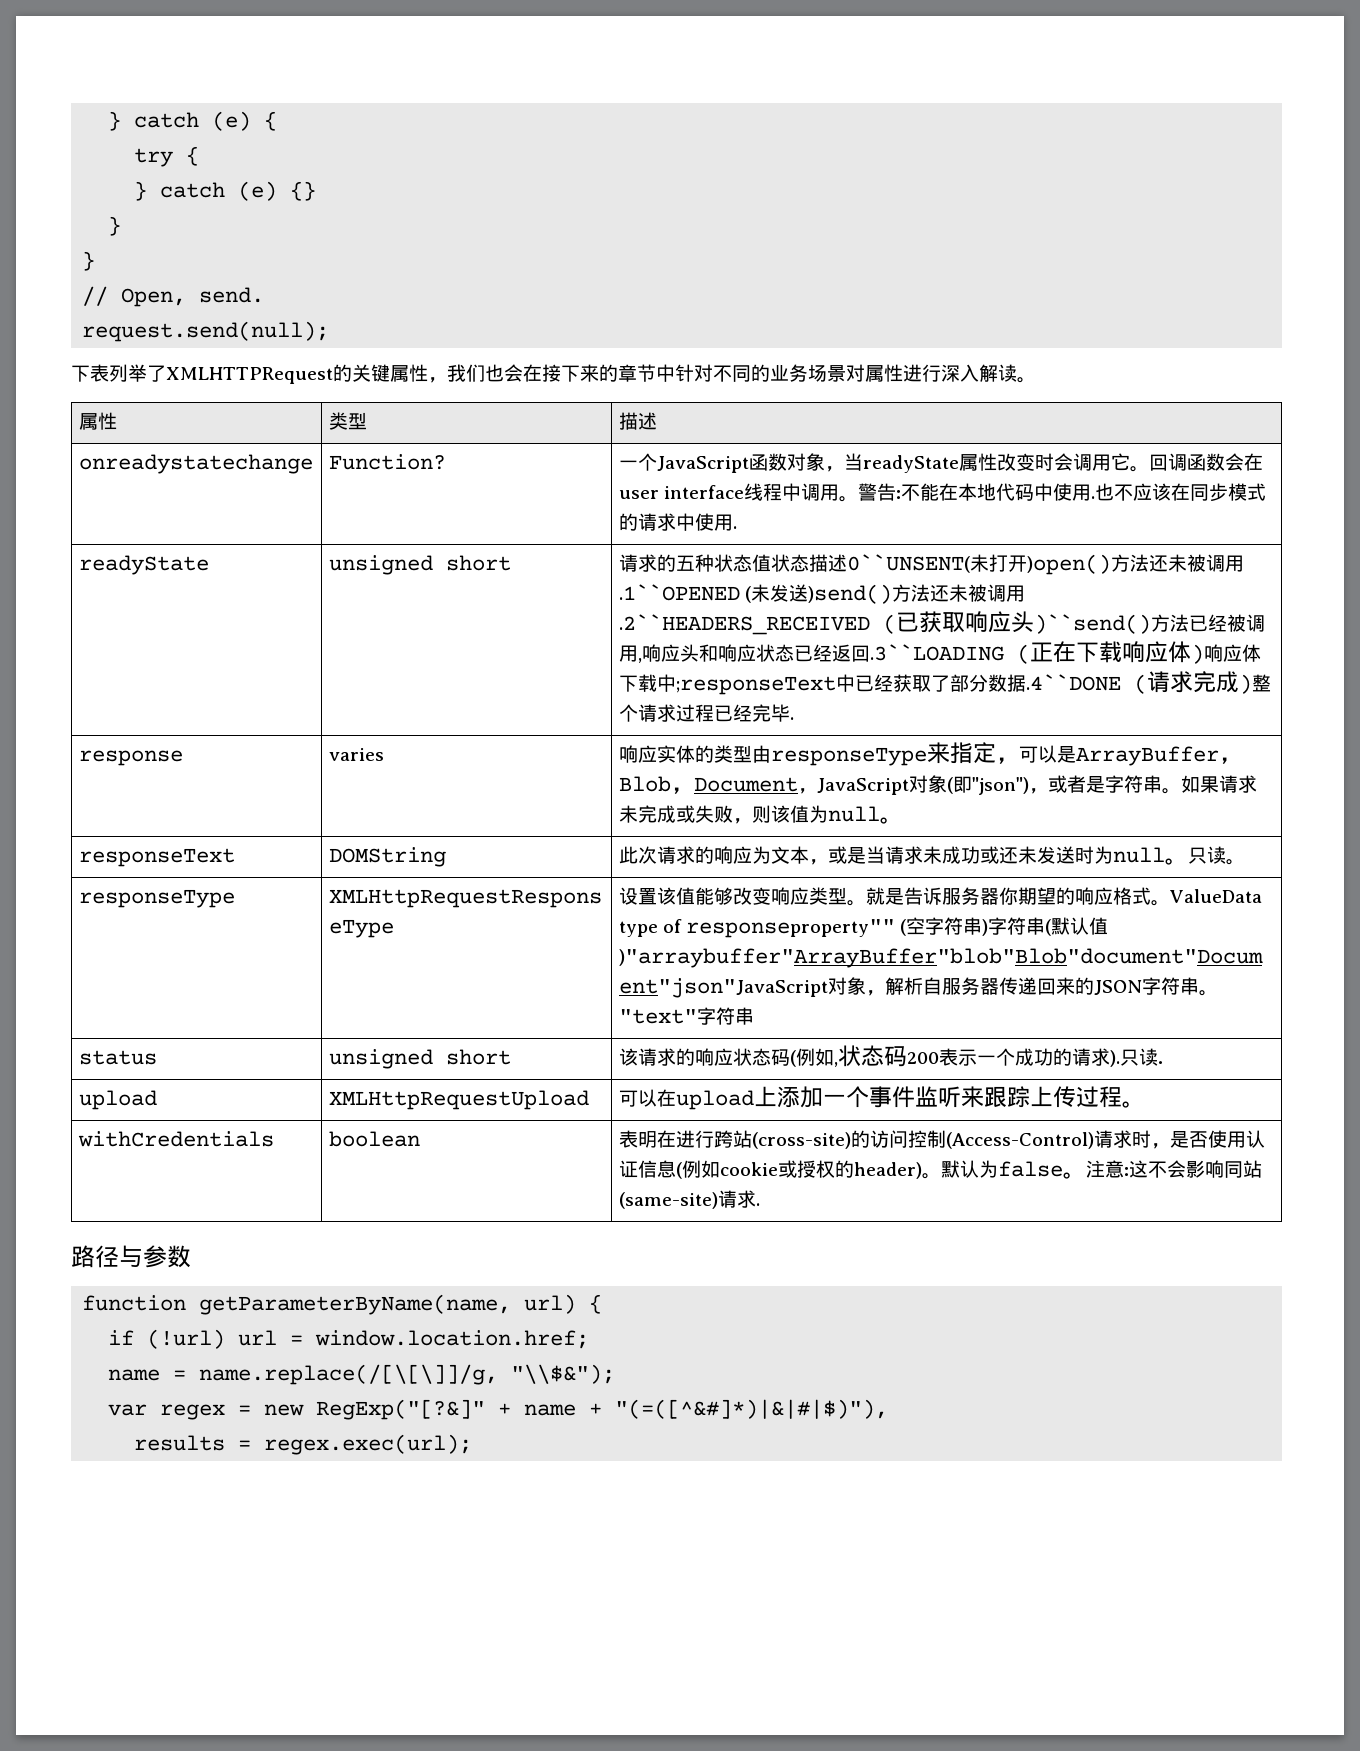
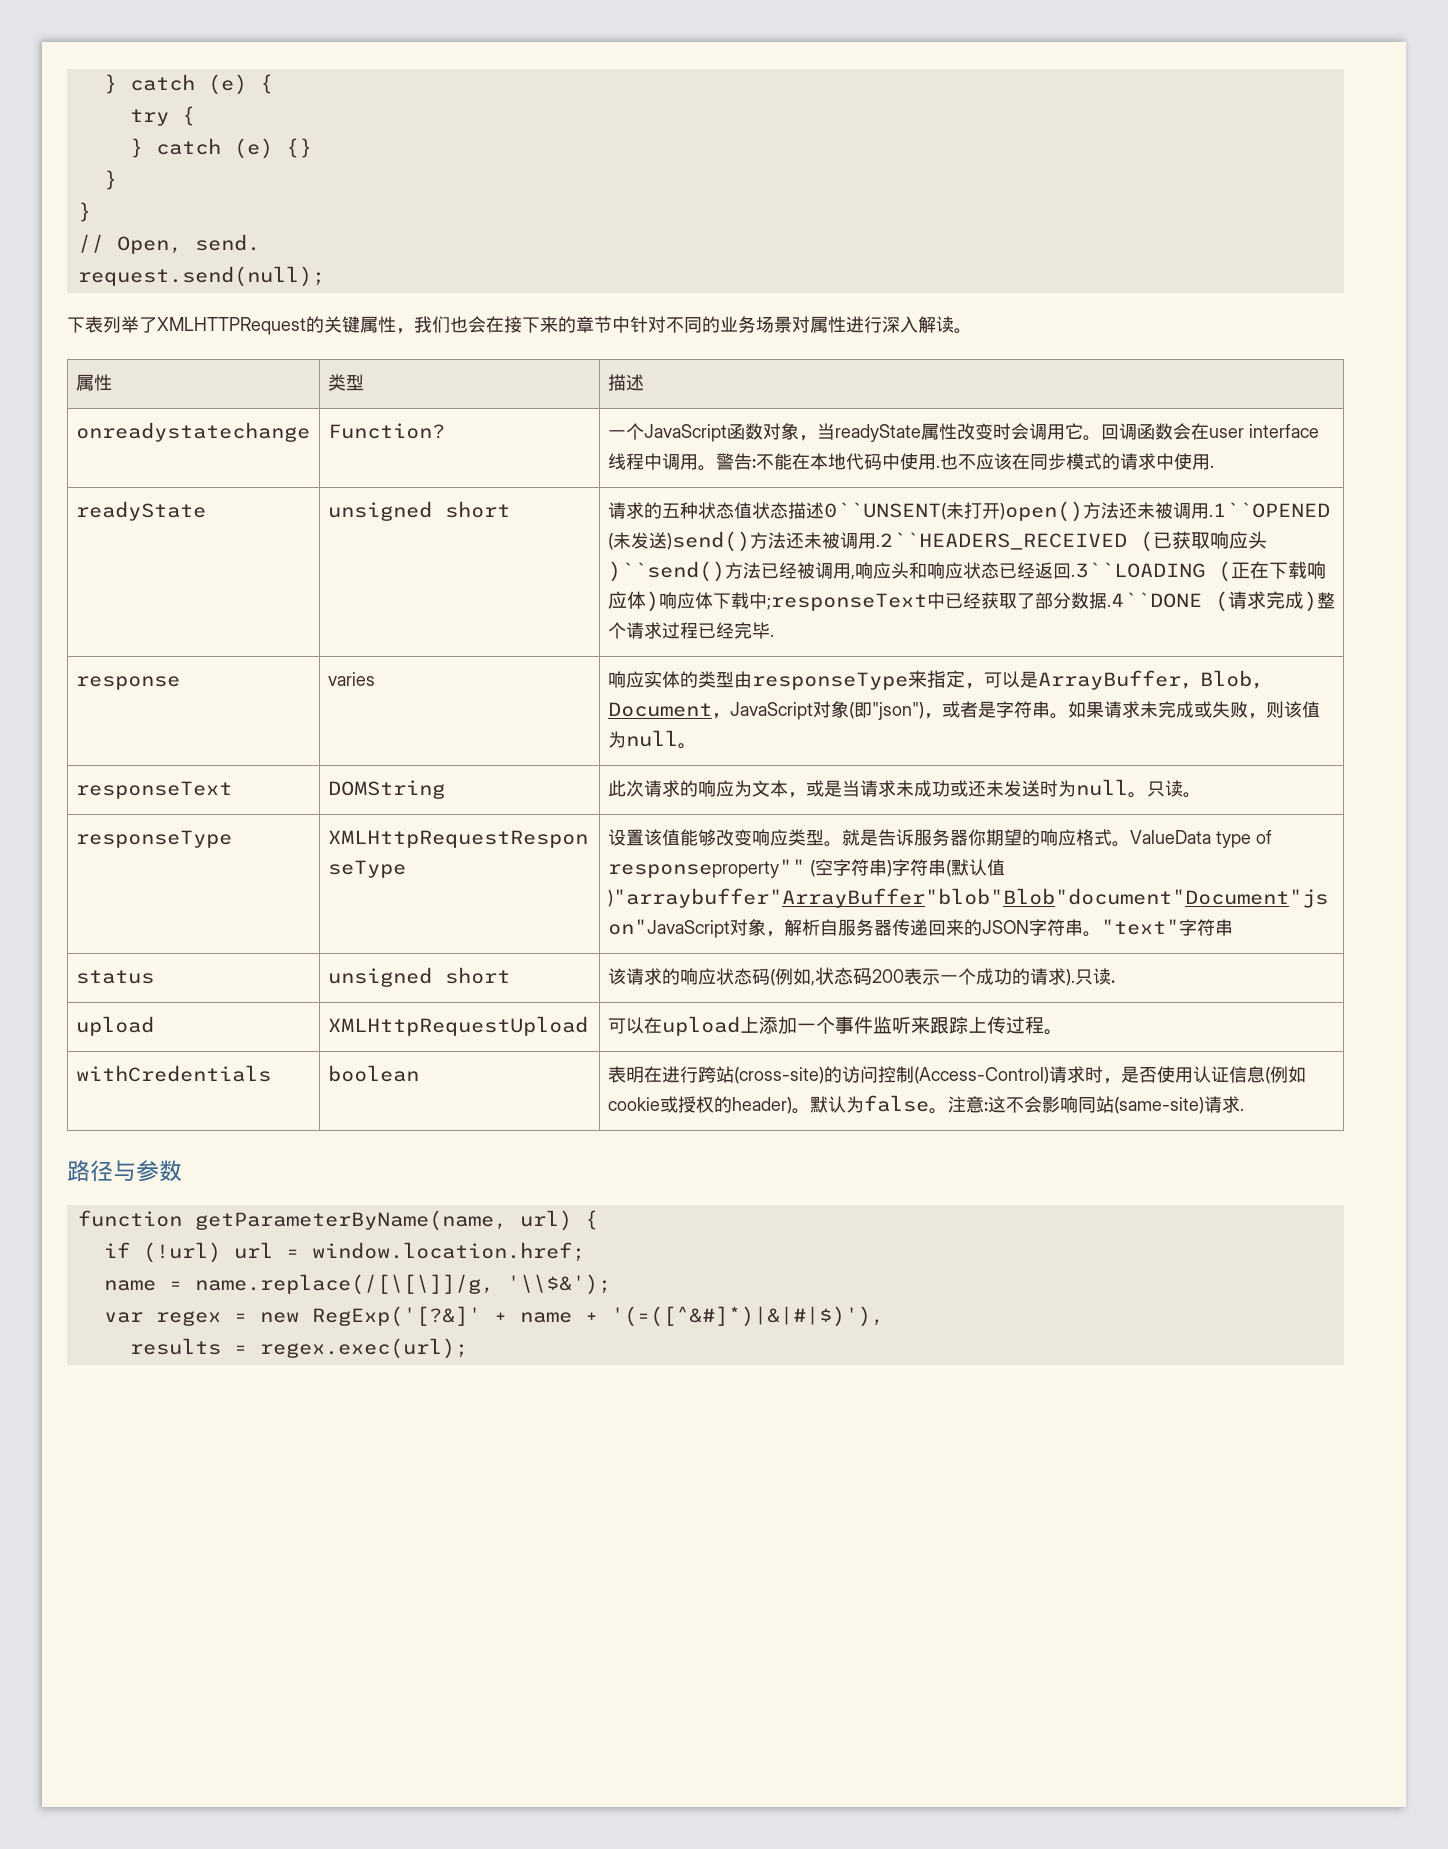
- name = name.replace(/[\[\]]/g, "\\$&");
+ name = name.replace(/[\[\]]/g, '\\$&');
- var regex = new RegExp("[?&]" + name + "(=([^&#]*)|&|#|$)"),
+ var regex = new RegExp('[?&]' + name + '(=([^&#]*)|&|#|$)'),

